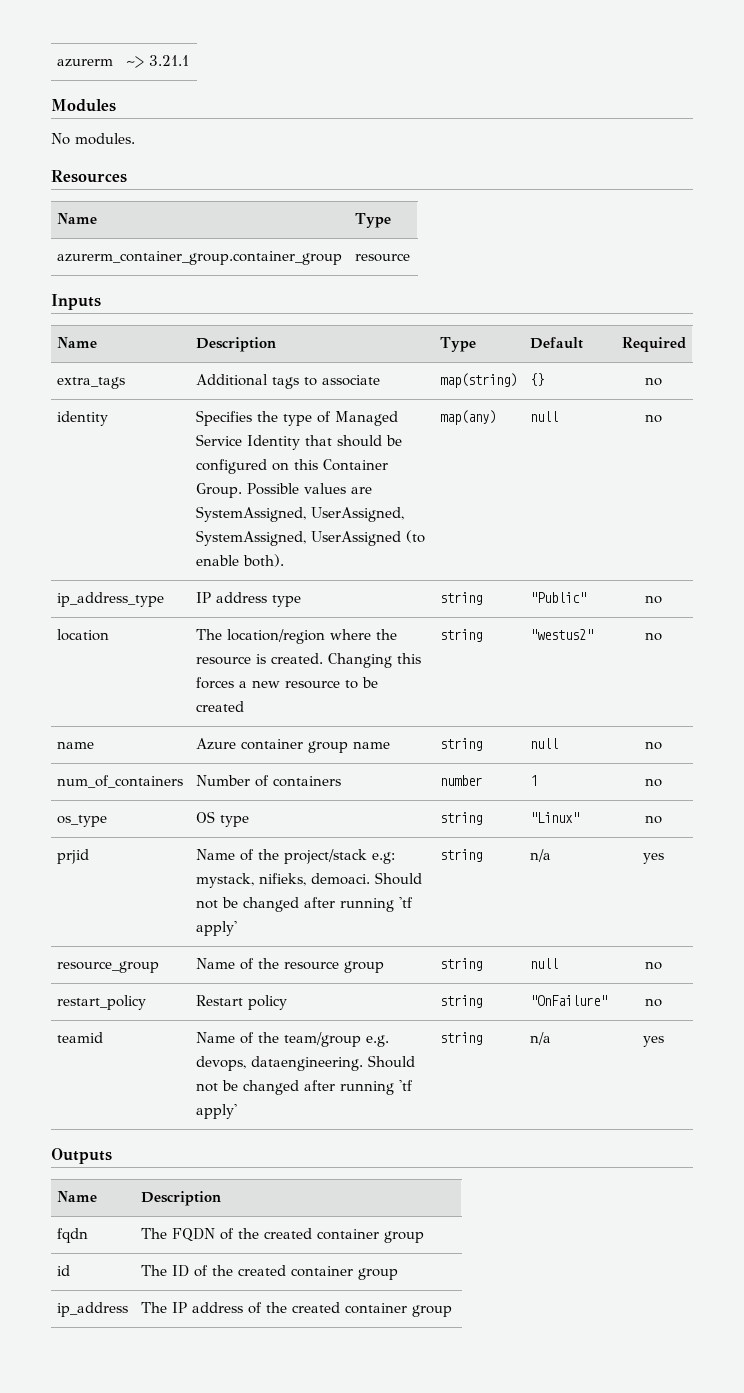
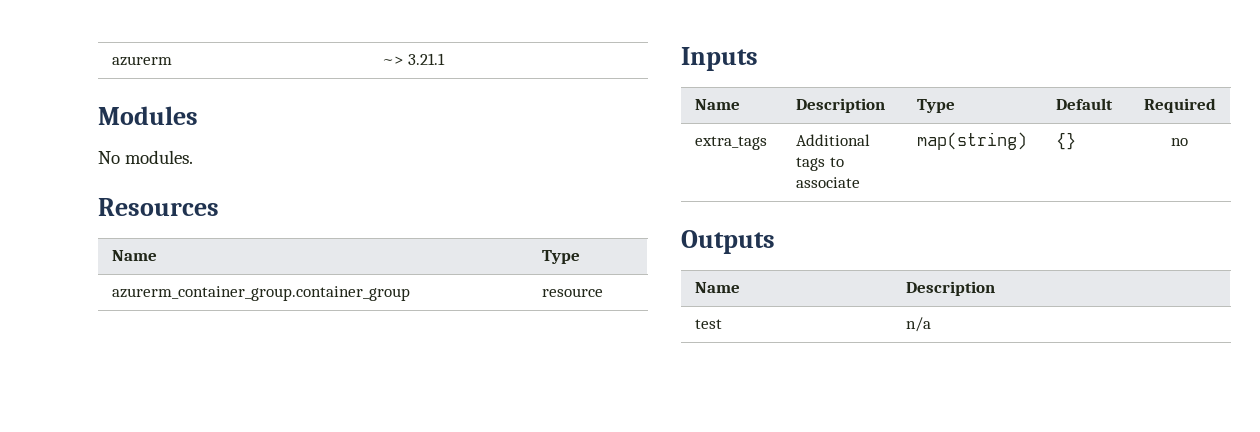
- identity | Specifies the type of Managed Service Identity that should be configured on this Container Group. Possible values are SystemAssigned, UserAssigned, SystemAssigned, UserAssigned (to enable both). | map(any) | null | no
- ip_address_type | IP address type | string | "Public" | no
- location | The location/region where the resource is created. Changing this forces a new resource to be created | string | "westus2" | no
- name | Azure container group name | string | null | no
- num_of_containers | Number of containers | number | 1 | no
- os_type | OS type | string | "Linux" | no
- prjid | Name of the project/stack e.g: mystack, nifieks, demoaci. Should not be changed after running 'tf apply' | string | n/a | yes
- resource_group | Name of the resource group | string | null | no
- restart_policy | Restart policy | string | "OnFailure" | no
- teamid | Name of the team/group e.g. devops, dataengineering. Should not be changed after running 'tf apply' | string | n/a | yes
  Outputs
  Name | Description
- fqdn | The FQDN of the created container group
- id | The ID of the created container group
- ip_address | The IP address of the created container group
+ test | n/a

